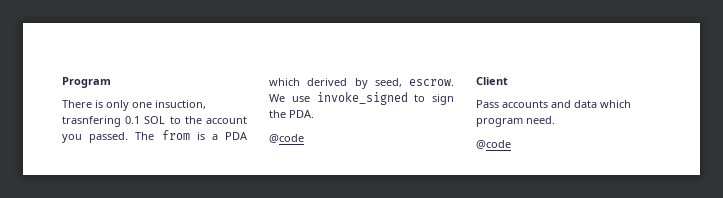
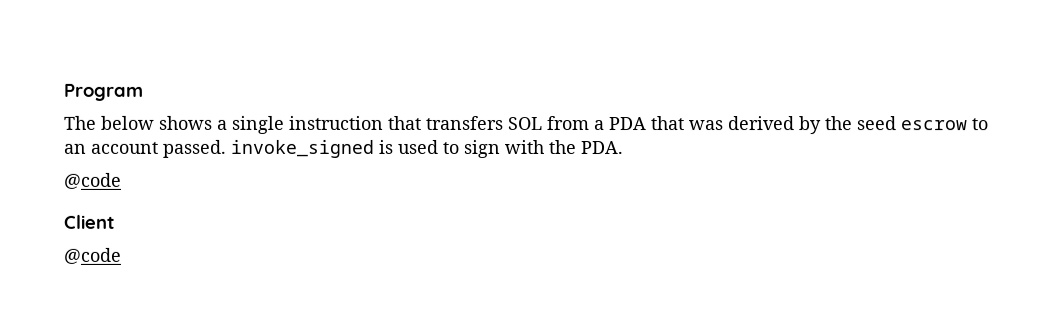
- There is only one insuction, trasnfering 0.1 SOL to the account you passed. The from is a PDA which derived by seed, escrow. We use invoke_signed to sign the PDA.
+ The below shows a single instruction that transfers SOL from a PDA that was derived by the seed escrow to an account passed. invoke_signed is used to sign with the PDA.
- Pass accounts and data which program need.

